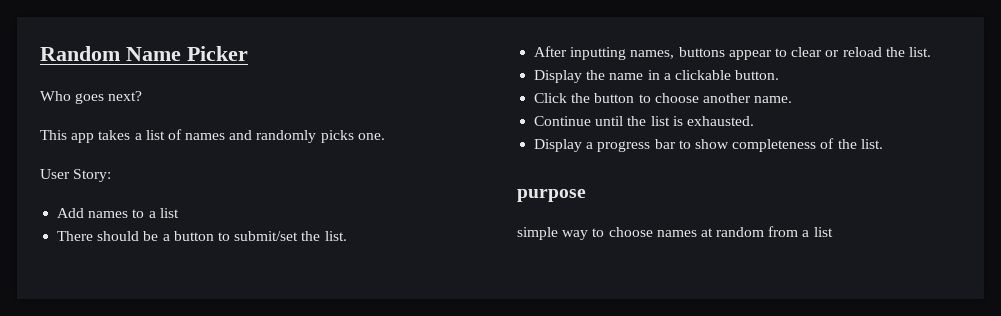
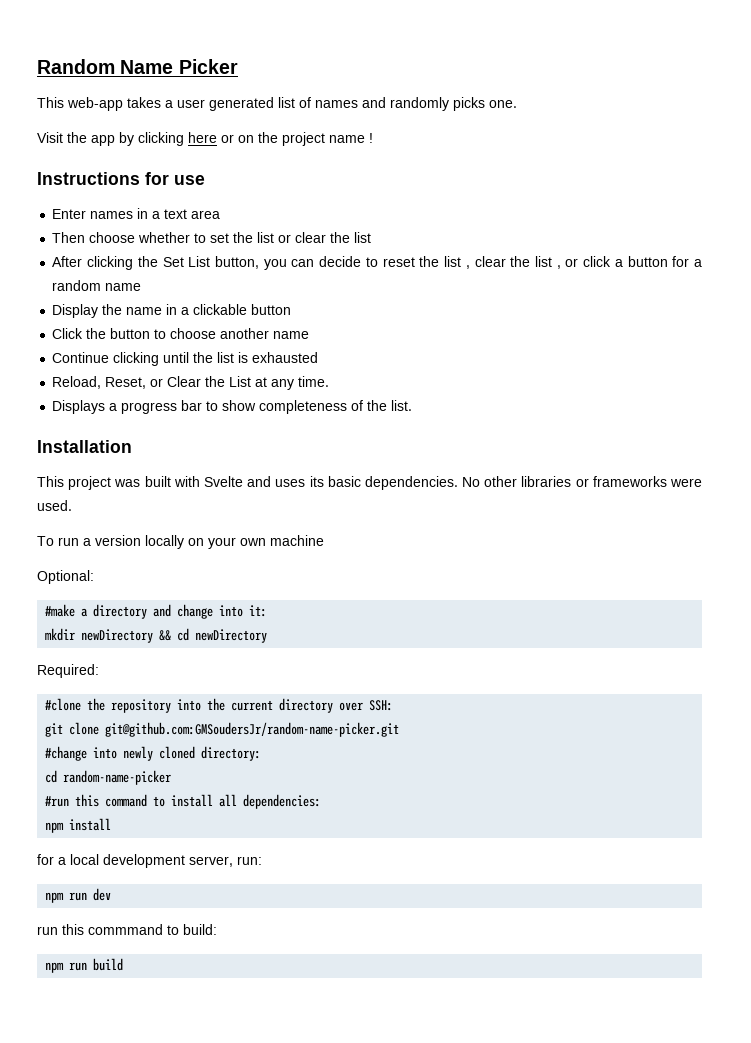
- Who goes next?
- This app takes a list of names and randomly picks one.
+ This web-app takes a user generated list of names and randomly picks one.
- User Story:
- Add names to a list
- There should be a button to submit/set the list.
- After inputting names, buttons appear to clear or reload the list.
+ Visit the app by clicking here or on the project name !
+ Instructions for use
+ Enter names in a text area
+ Then choose whether to set the list or clear the list
+ After clicking the Set List button, you can decide to reset the list , clear the list , or click a button for a random name
- Display the name in a clickable button.
+ Display the name in a clickable button
- Click the button to choose another name.
+ Click the button to choose another name
- Continue until the list is exhausted.
- Display a progress bar to show completeness of the list.
+ Continue clicking until the list is exhausted
+ Reload, Reset, or Clear the List at any time.
+ Displays a progress bar to show completeness of the list.
- purpose
- simple way to choose names at random from a list
+ Installation
+ This project was built with Svelte and uses its basic dependencies. No other libraries or frameworks were used.
+ To run a version locally on your own machine
+ Optional:
+ #make a directory and change into it:
+ mkdir newDirectory && cd newDirectory
+ Required:
+ #clone the repository into the current directory over SSH:
+ git clone git@github.com:GMSoudersJr/random-name-picker.git
+ #change into newly cloned directory:
+ cd random-name-picker
+ #run this command to install all dependencies:
+ npm install
+ for a local development server, run:
+ npm run dev
+ run this commmand to build:
+ npm run build

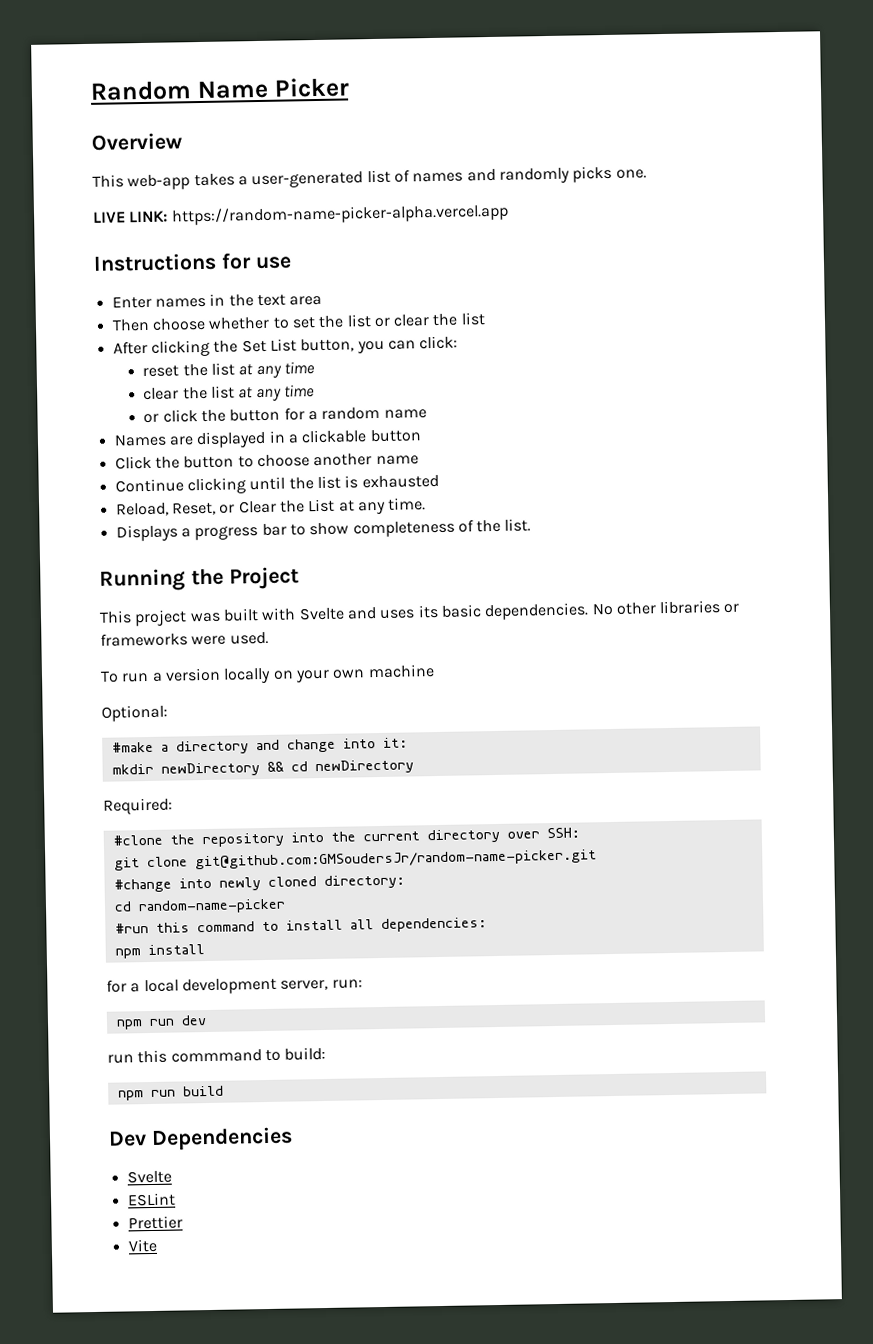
+ Overview
- This web-app takes a user generated list of names and randomly picks one.
+ This web-app takes a user-generated list of names and randomly picks one.
- Visit the app by clicking here or on the project name !
+ LIVE LINK: https://random-name-picker-alpha.vercel.app
- Enter names in a text area
+ Enter names in the text area
- After clicking the Set List button, you can decide to reset the list , clear the list , or click a button for a random name
+ After clicking the Set List button, you can click:
+ reset the list at any time
+ clear the list at any time
+ or click the button for a random name
- Display the name in a clickable button
+ Names are displayed in a clickable button
- Installation
+ Running the Project
+ Dev Dependencies
+ Svelte
+ ESLint
+ Prettier
+ Vite

